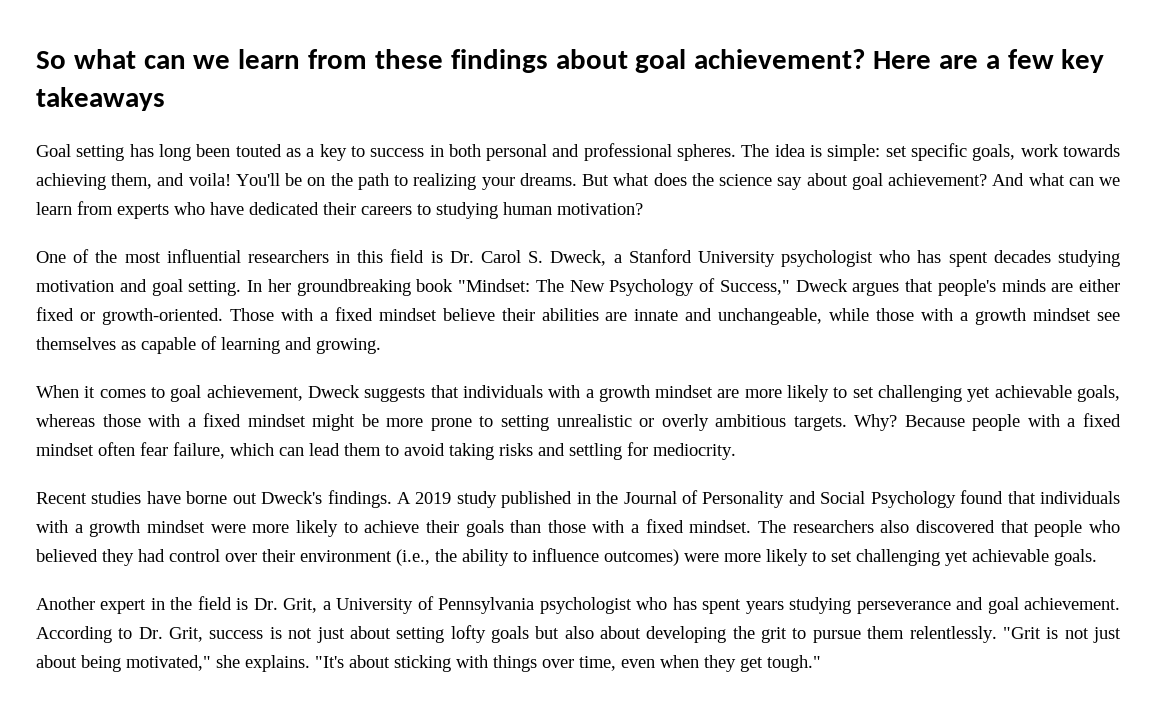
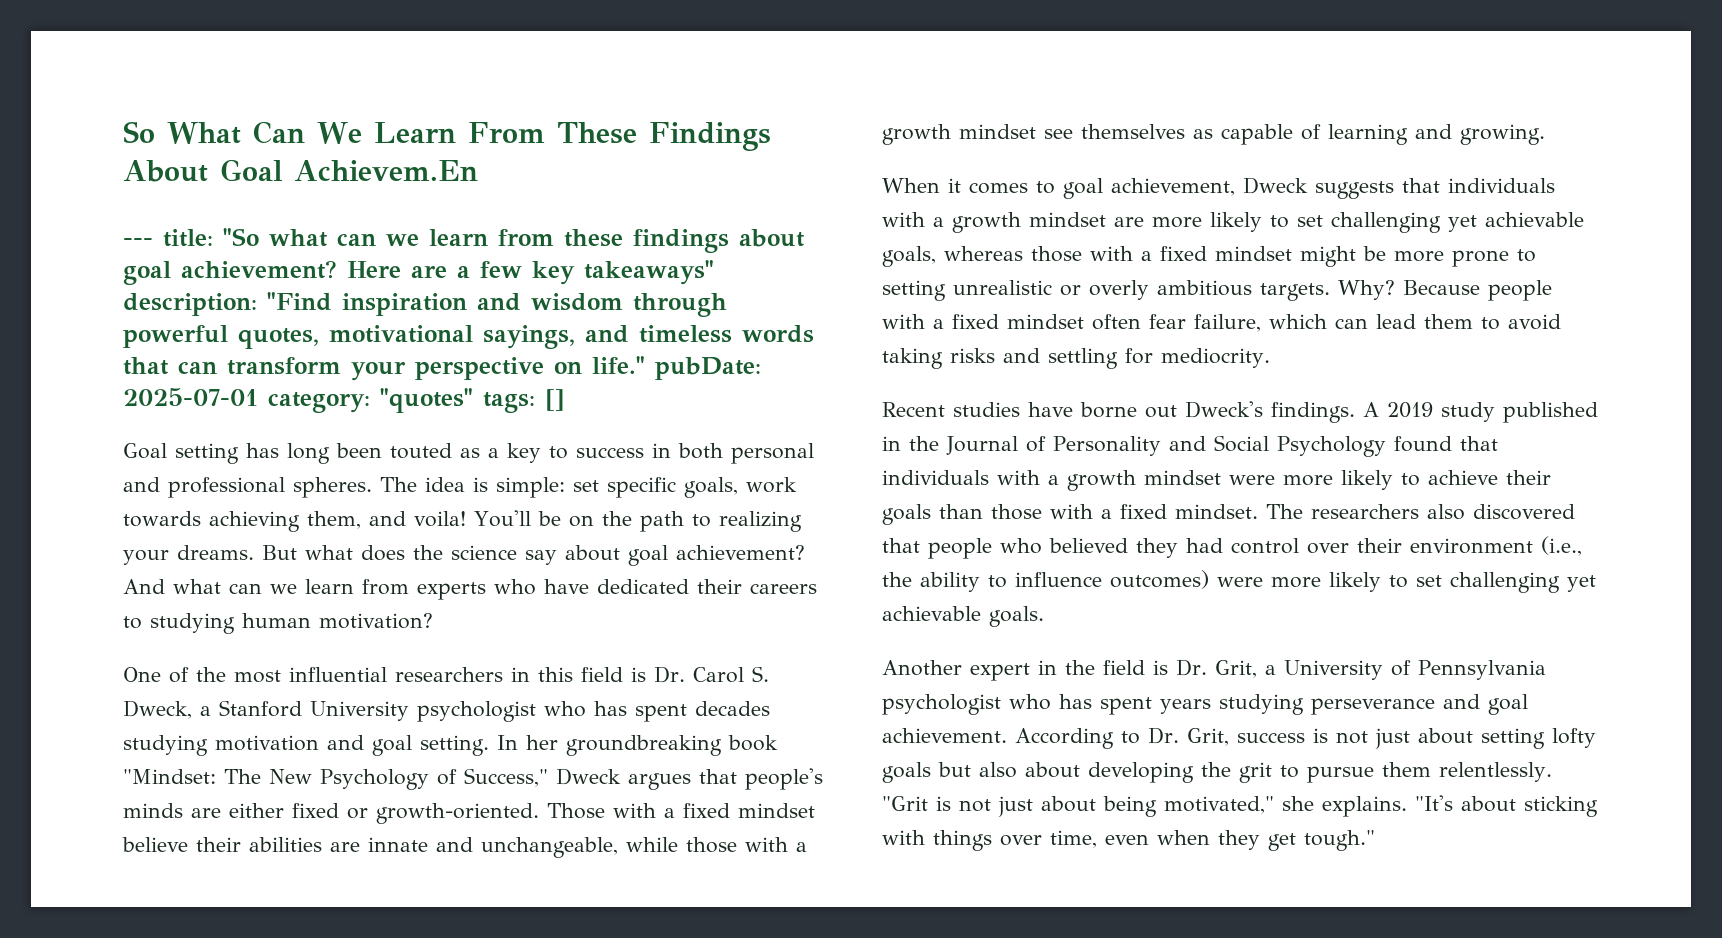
- So what can we learn from these findings about goal achievement?
+ So What Can We Learn From These Findings About Goal Achievem.En
+ --- title: "So what can we learn from these findings about goal achievement?
- Here are a few key takeaways
+ Here are a few key takeaways" description: "Find inspiration and wisdom through powerful quotes, motivational sayings, and timeless words that can transform your perspective on life." pubDate: 2025-07-01 category: "quotes" tags: []

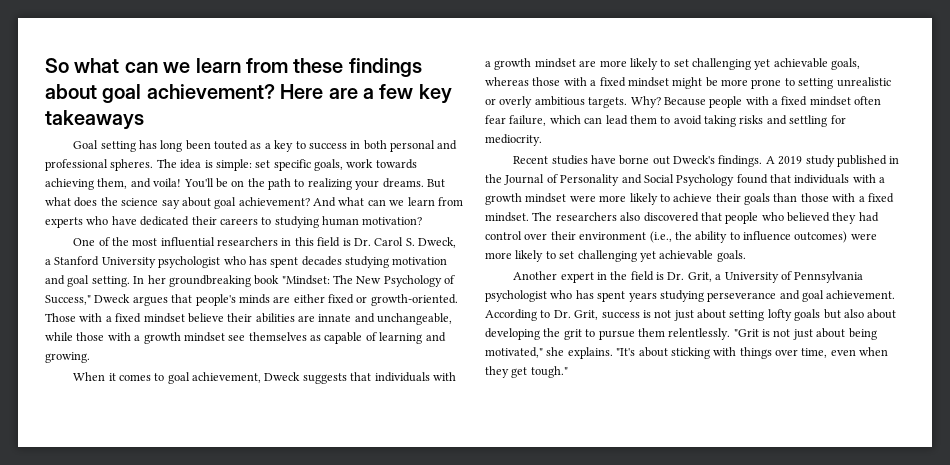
- So What Can We Learn From These Findings About Goal Achievem.En
- --- title: "So what can we learn from these findings about goal achievement?
+ So what can we learn from these findings about goal achievement?
- Here are a few key takeaways" description: "Find inspiration and wisdom through powerful quotes, motivational sayings, and timeless words that can transform your perspective on life." pubDate: 2025-07-01 category: "quotes" tags: []
+ Here are a few key takeaways

